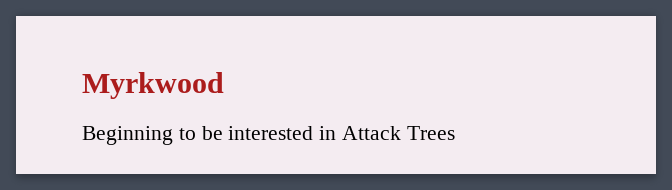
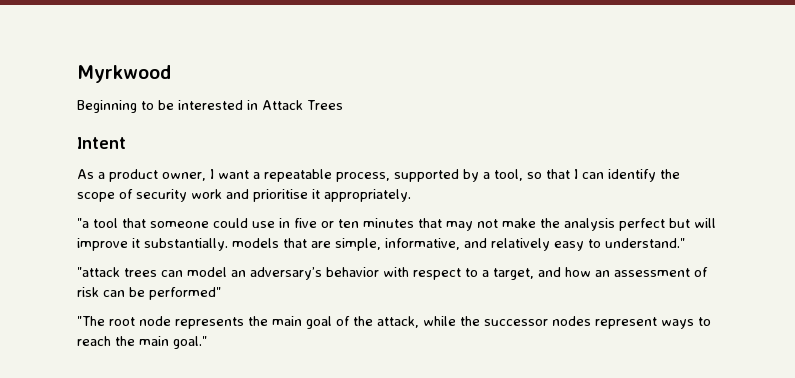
+ Intent
+ As a product owner, I want a repeatable process, supported by a tool, so that I can identify the scope of security work and prioritise it appropriately.
+ "a tool that someone could use in five or ten minutes that may not make the analysis perfect but will improve it substantially. models that are simple, informative, and relatively easy to understand."
+ "attack trees can model an adversary’s behavior with respect to a target, and how an assessment of risk can be performed"
+ "The root node represents the main goal of the attack, while the successor nodes represent ways to reach the main goal."

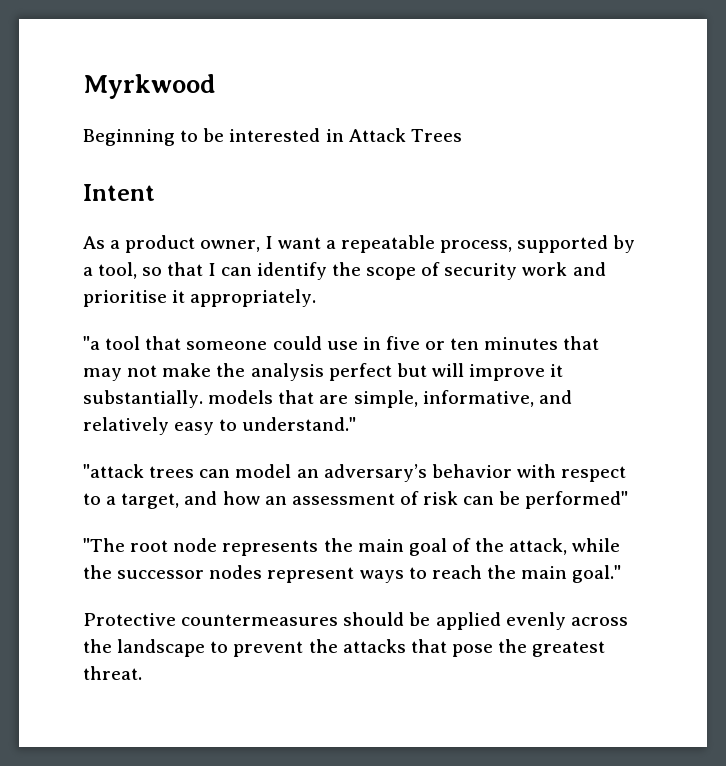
+ Protective countermeasures should be applied evenly across the landscape to prevent the attacks that pose the greatest threat.

